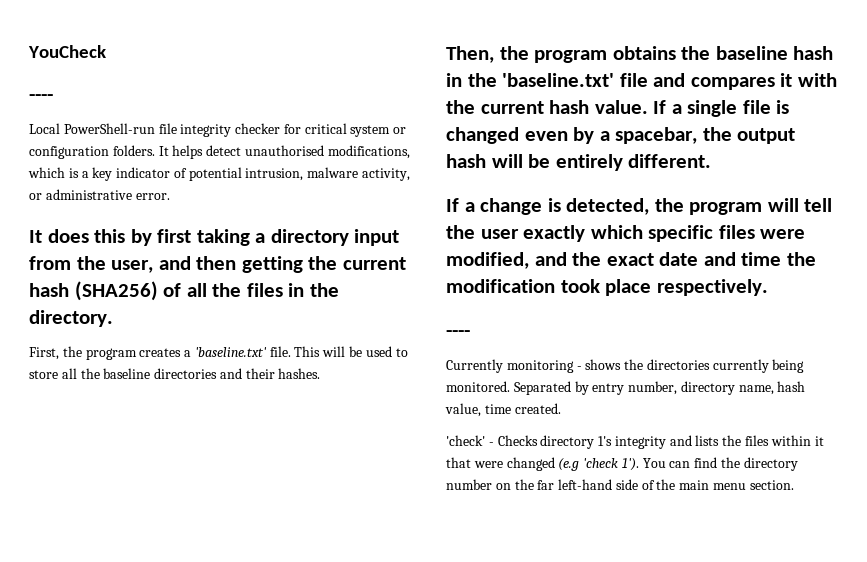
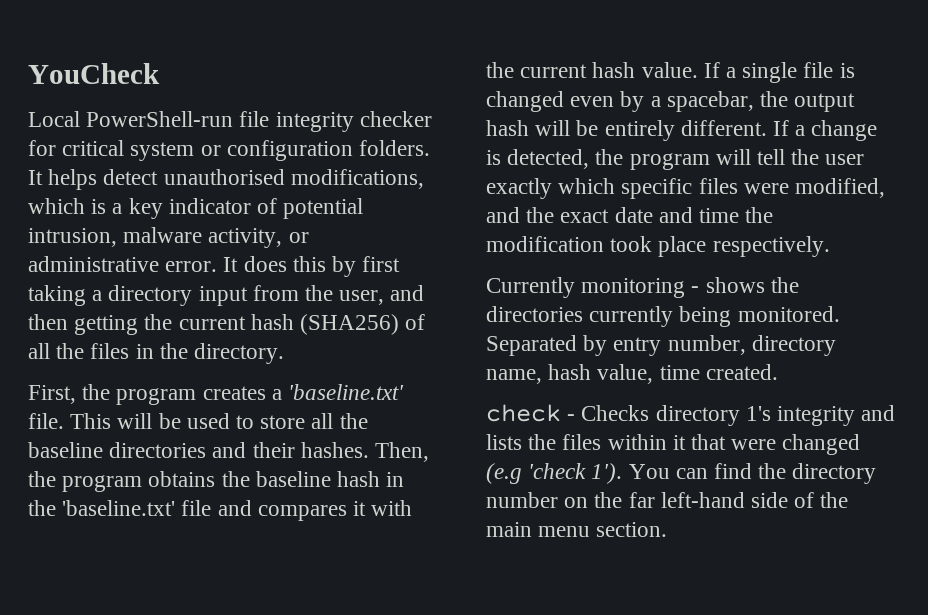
  YouCheck
- ----
- It helps detect unauthorised modifications, which is a key indicator of potential intrusion, malware activity, or administrative error.
- It does this by first taking a directory input from the user, and then getting the current hash (SHA256) of all the files in the directory.
+ It helps detect unauthorised modifications, which is a key indicator of potential intrusion, malware activity, or administrative error. It does this by first taking a directory input from the user, and then getting the current hash (SHA256) of all the files in the directory.
- This will be used to store all the baseline directories and their hashes.
- Then, the program obtains the baseline hash in the 'baseline.txt' file and compares it with the current hash value.
+ This will be used to store all the baseline directories and their hashes. Then, the program obtains the baseline hash in the 'baseline.txt' file and compares it with the current hash value.
- If a single file is changed even by a spacebar, the output hash will be entirely different.
- If a change is detected, the program will tell the user exactly which specific files were modified, and the exact date and time the modification took place respectively.
- ----
+ If a single file is changed even by a spacebar, the output hash will be entirely different. If a change is detected, the program will tell the user exactly which specific files were modified, and the exact date and time the modification took place respectively.
- 'check' - Checks directory 1's integrity and lists the files within it that were changed (e.g 'check 1').
+ check - Checks directory 1's integrity and lists the files within it that were changed (e.g 'check 1').

